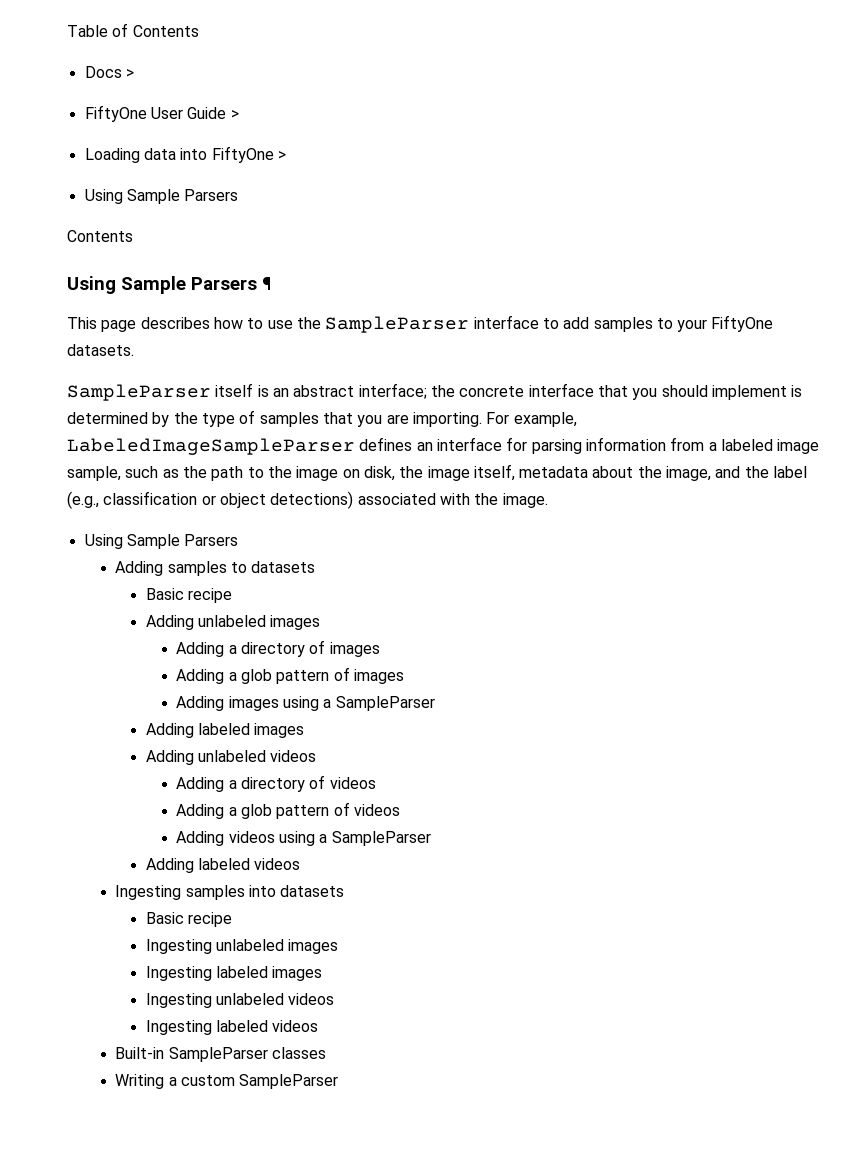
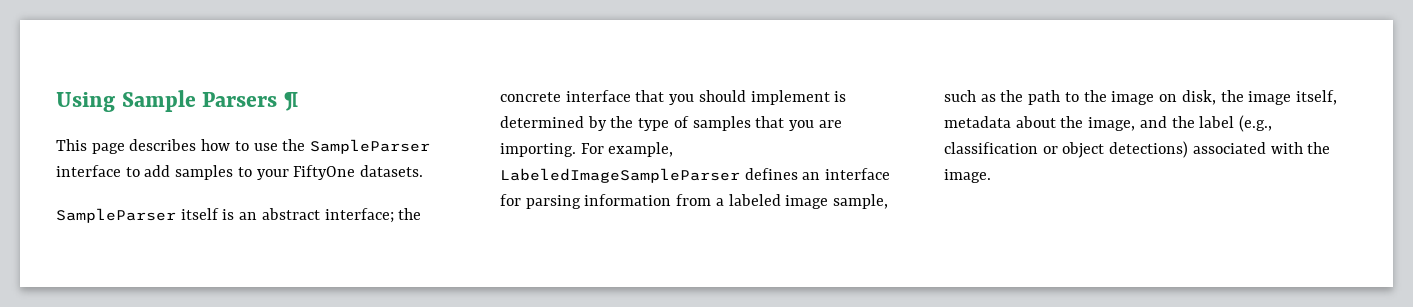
- Table of Contents
- Docs >
- FiftyOne User Guide >
- Loading data into FiftyOne >
- Using Sample Parsers
- Contents
  For example, LabeledImageSampleParser defines an interface for parsing information from a labeled image sample, such as the path to the image on disk, the image itself, metadata about the image, and the label (e.g., classification or object detections) associated with the image.
- Using Sample Parsers
- Adding samples to datasets
- Basic recipe
- Adding unlabeled images
- Adding a directory of images
- Adding a glob pattern of images
- Adding images using a SampleParser
- Adding labeled images
- Adding unlabeled videos
- Adding a directory of videos
- Adding a glob pattern of videos
- Adding videos using a SampleParser
- Adding labeled videos
- Ingesting samples into datasets
- Basic recipe
- Ingesting unlabeled images
- Ingesting labeled images
- Ingesting unlabeled videos
- Ingesting labeled videos
- Built-in SampleParser classes
- Writing a custom SampleParser

